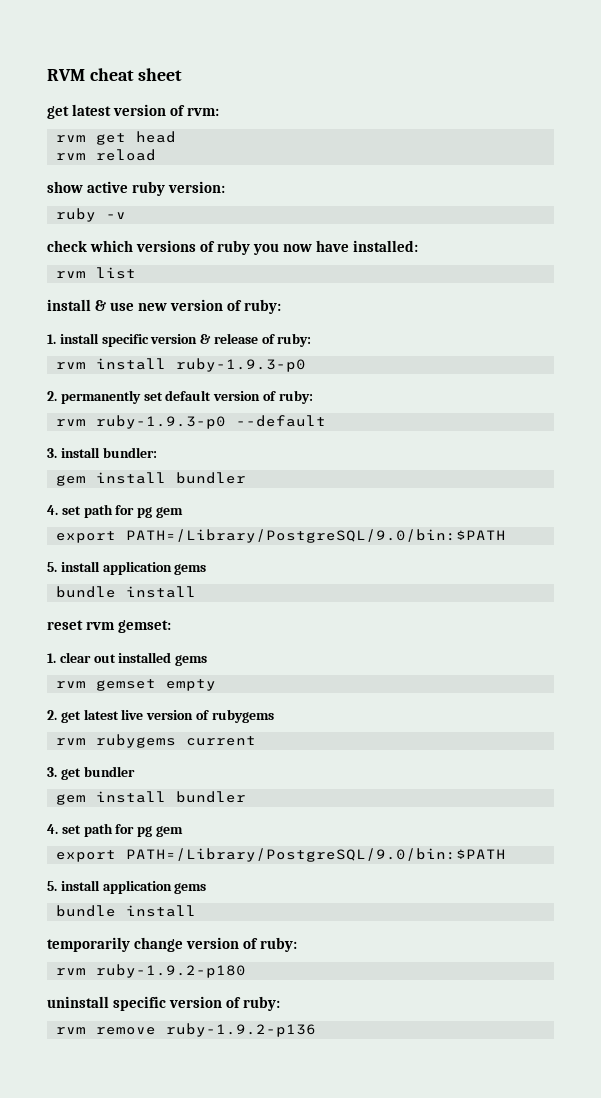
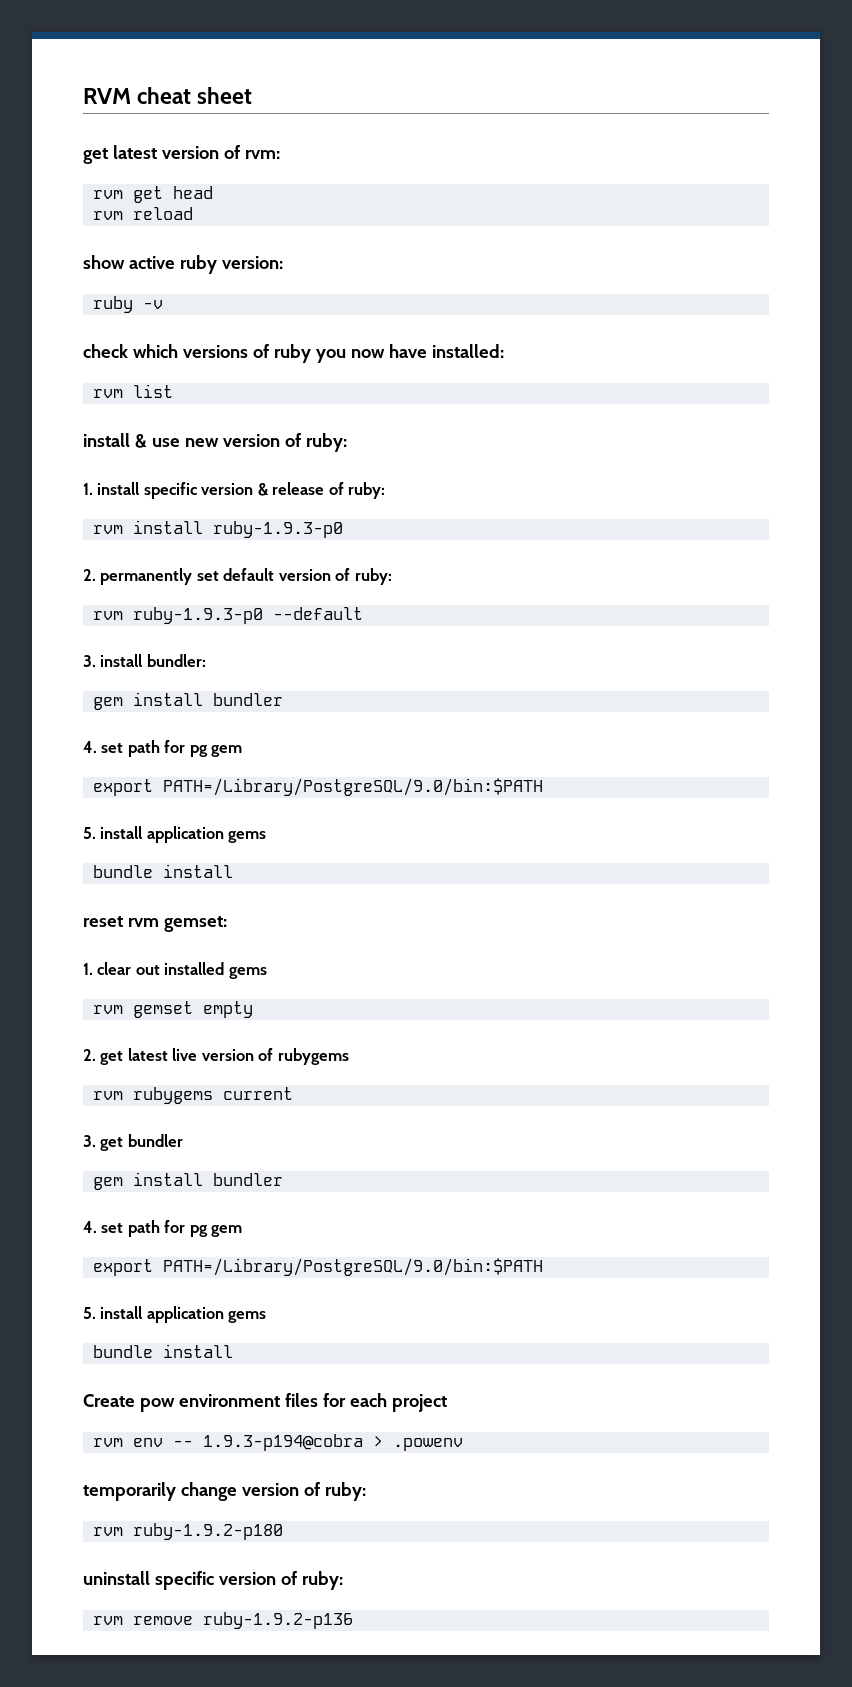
+ Create pow environment files for each project
+ rvm env -- 1.9.3-p194@cobra > .powenv

